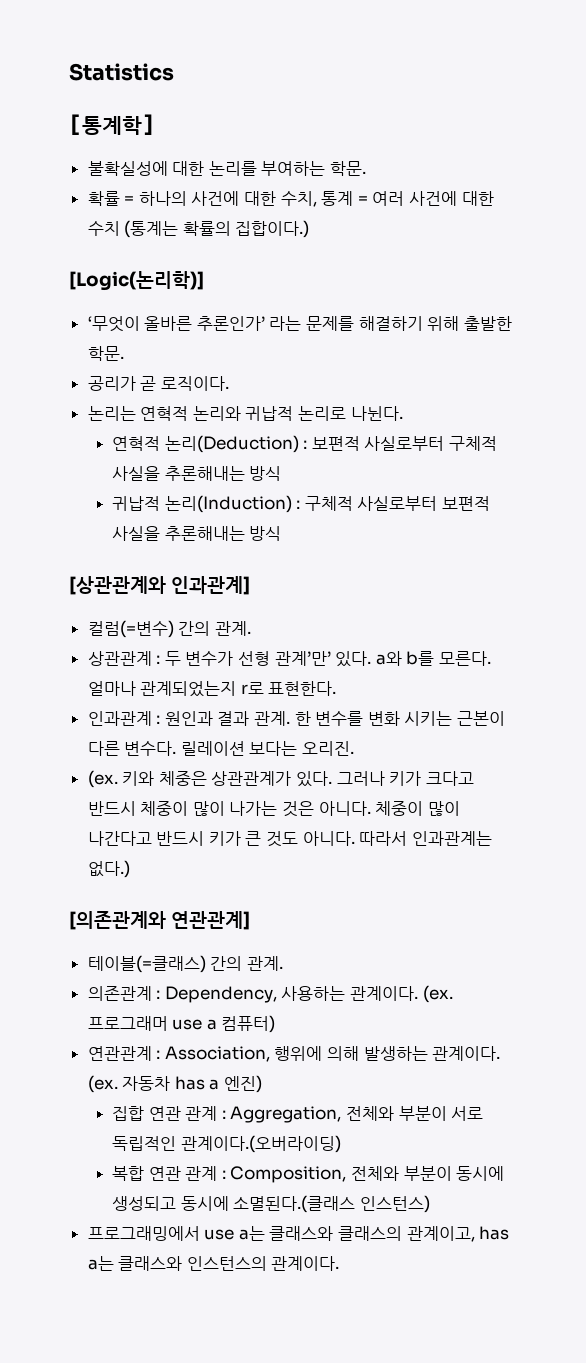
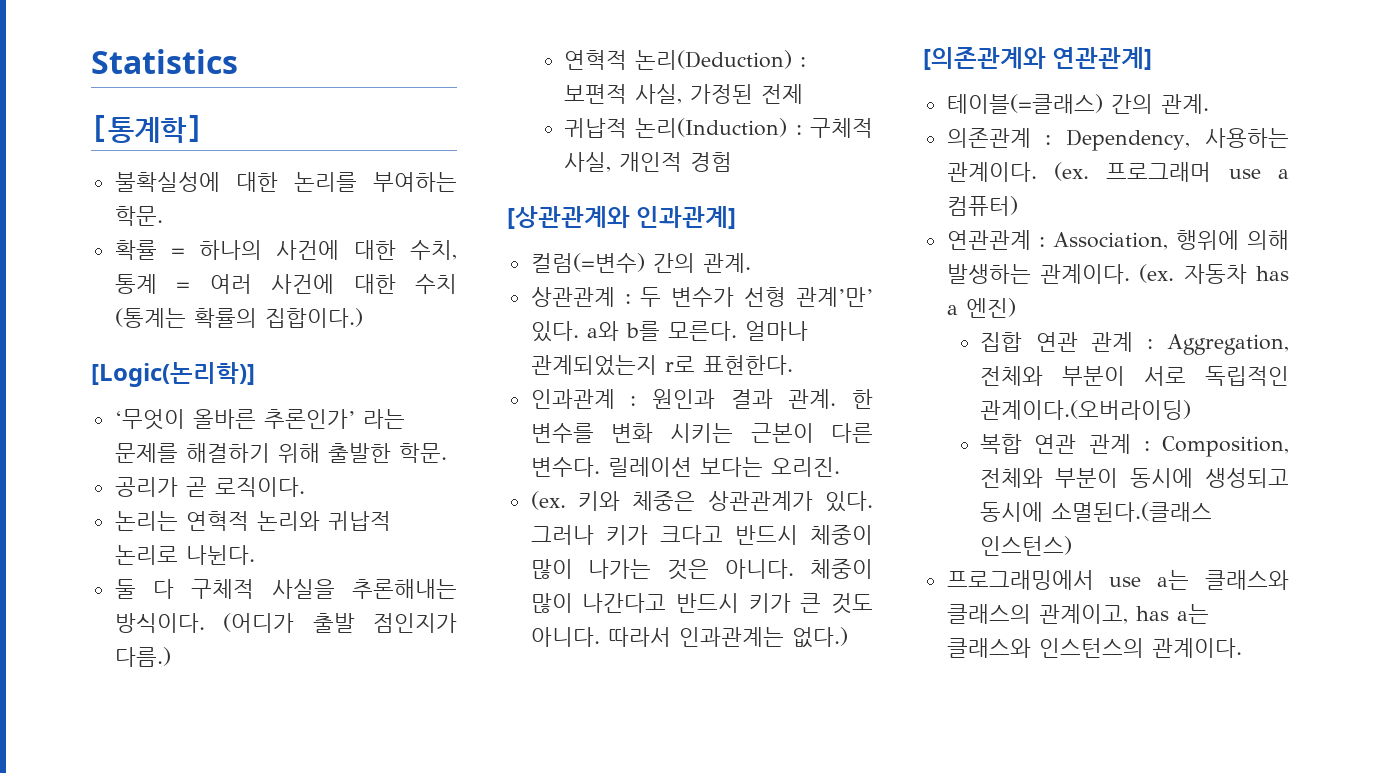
+ 둘 다 구체적 사실을 추론해내는 방식이다. (어디가 출발 점인지가 다름.)
- 연혁적 논리(Deduction) : 보편적 사실로부터 구체적 사실을 추론해내는 방식
+ 연혁적 논리(Deduction) : 보편적 사실, 가정된 전제
- 귀납적 논리(Induction) : 구체적 사실로부터 보편적 사실을 추론해내는 방식
+ 귀납적 논리(Induction) : 구체적 사실, 개인적 경험

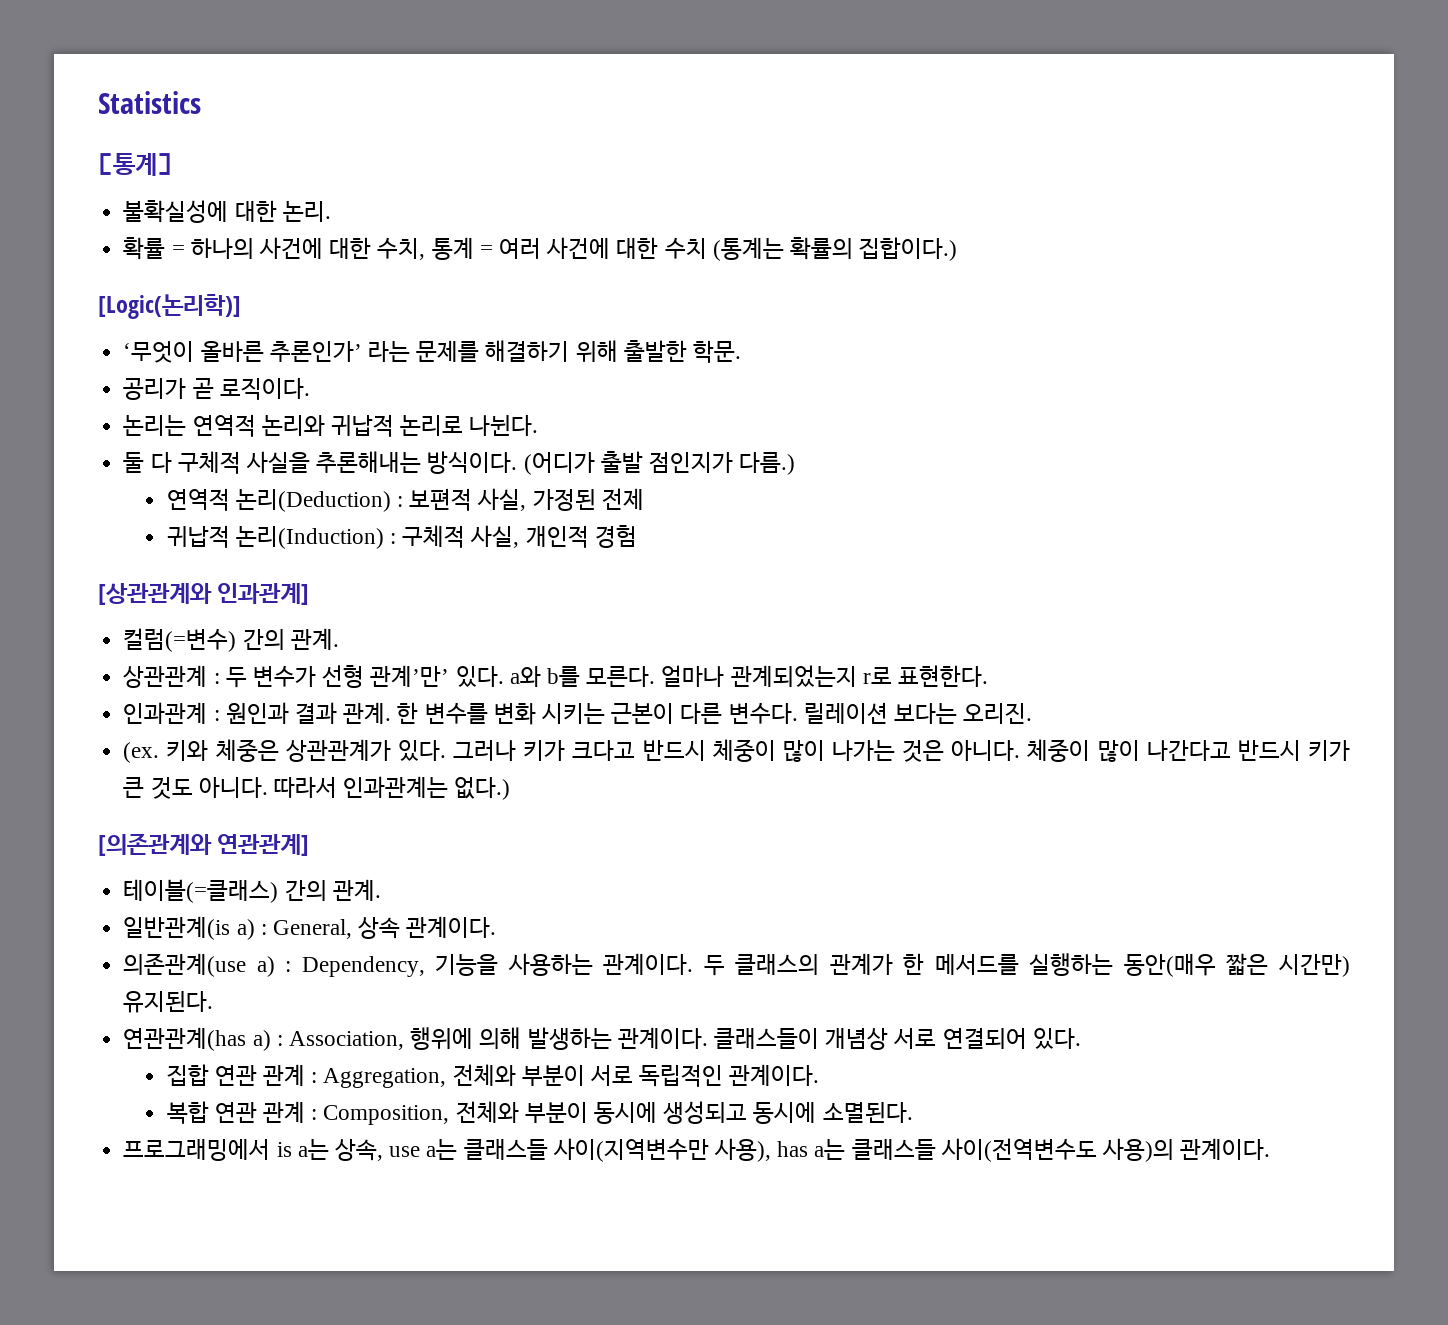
- [통계학]
+ [통계]
- 불확실성에 대한 논리를 부여하는 학문.
+ 불확실성에 대한 논리.
- 논리는 연혁적 논리와 귀납적 논리로 나뉜다.
+ 논리는 연역적 논리와 귀납적 논리로 나뉜다.
- 연혁적 논리(Deduction) : 보편적 사실, 가정된 전제
+ 연역적 논리(Deduction) : 보편적 사실, 가정된 전제
- 의존관계 : Dependency, 사용하는 관계이다.
+ 일반관계(is a) : General, 상속 관계이다.
+ 의존관계(use a) : Dependency, 기능을 사용하는 관계이다.
- (ex. 프로그래머 use a 컴퓨터)
- 연관관계 : Association, 행위에 의해 발생하는 관계이다.
+ 두 클래스의 관계가 한 메서드를 실행하는 동안(매우 짧은 시간만) 유지된다.
+ 연관관계(has a) : Association, 행위에 의해 발생하는 관계이다.
- (ex. 자동차 has a 엔진)
+ 클래스들이 개념상 서로 연결되어 있다.
- 집합 연관 관계 : Aggregation, 전체와 부분이 서로 독립적인 관계이다.(오버라이딩)
+ 집합 연관 관계 : Aggregation, 전체와 부분이 서로 독립적인 관계이다.
- 복합 연관 관계 : Composition, 전체와 부분이 동시에 생성되고 동시에 소멸된다.(클래스 인스턴스)
+ 복합 연관 관계 : Composition, 전체와 부분이 동시에 생성되고 동시에 소멸된다.
- 프로그래밍에서 use a는 클래스와 클래스의 관계이고, has a는 클래스와 인스턴스의 관계이다.
+ 프로그래밍에서 is a는 상속, use a는 클래스들 사이(지역변수만 사용), has a는 클래스들 사이(전역변수도 사용)의 관계이다.

